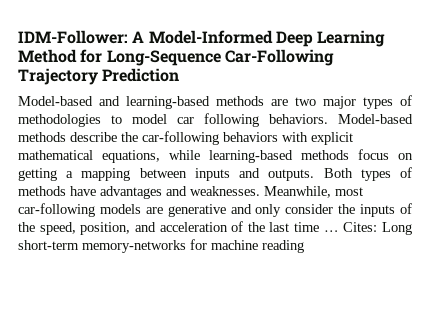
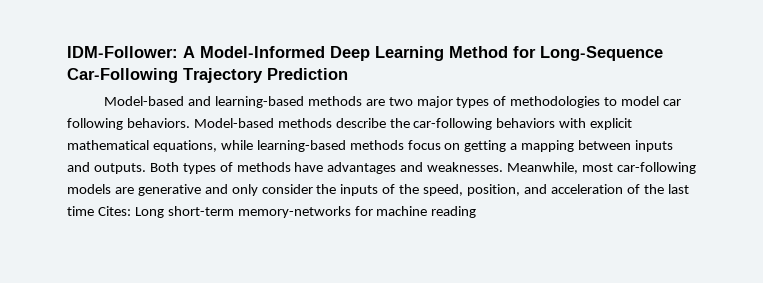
- Meanwhile, most car-following models are generative and only consider the inputs of the speed, position, and acceleration of the last time … Cites: Long short-term memory-networks for machine reading
+ Meanwhile, most car-following models are generative and only consider the inputs of the speed, position, and acceleration of the last time Cites: Long short-term memory-networks for machine reading

